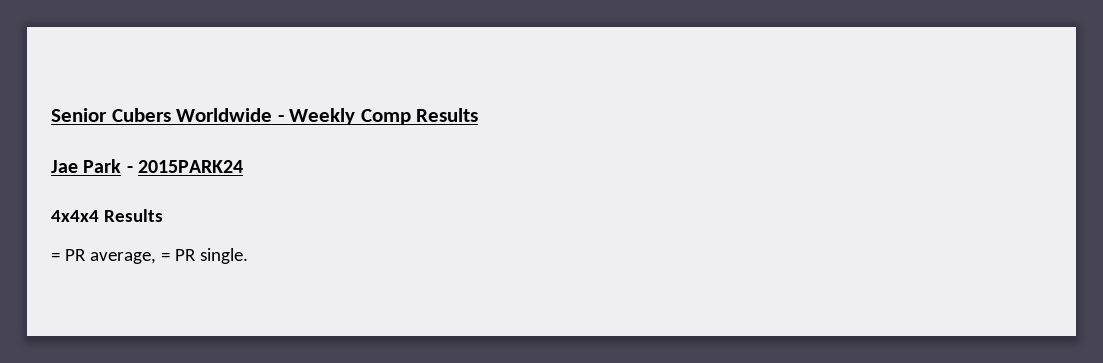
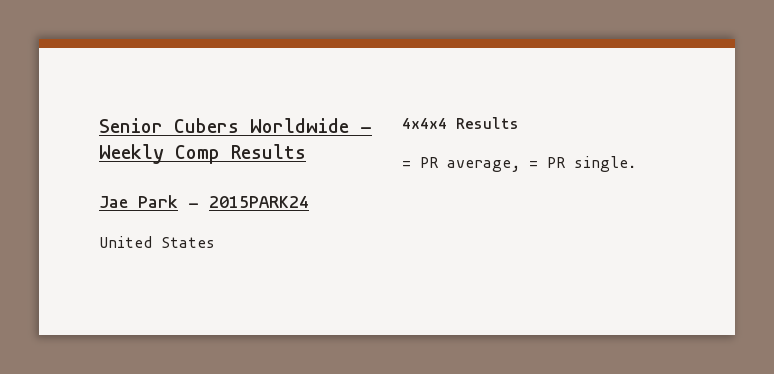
+ United States

